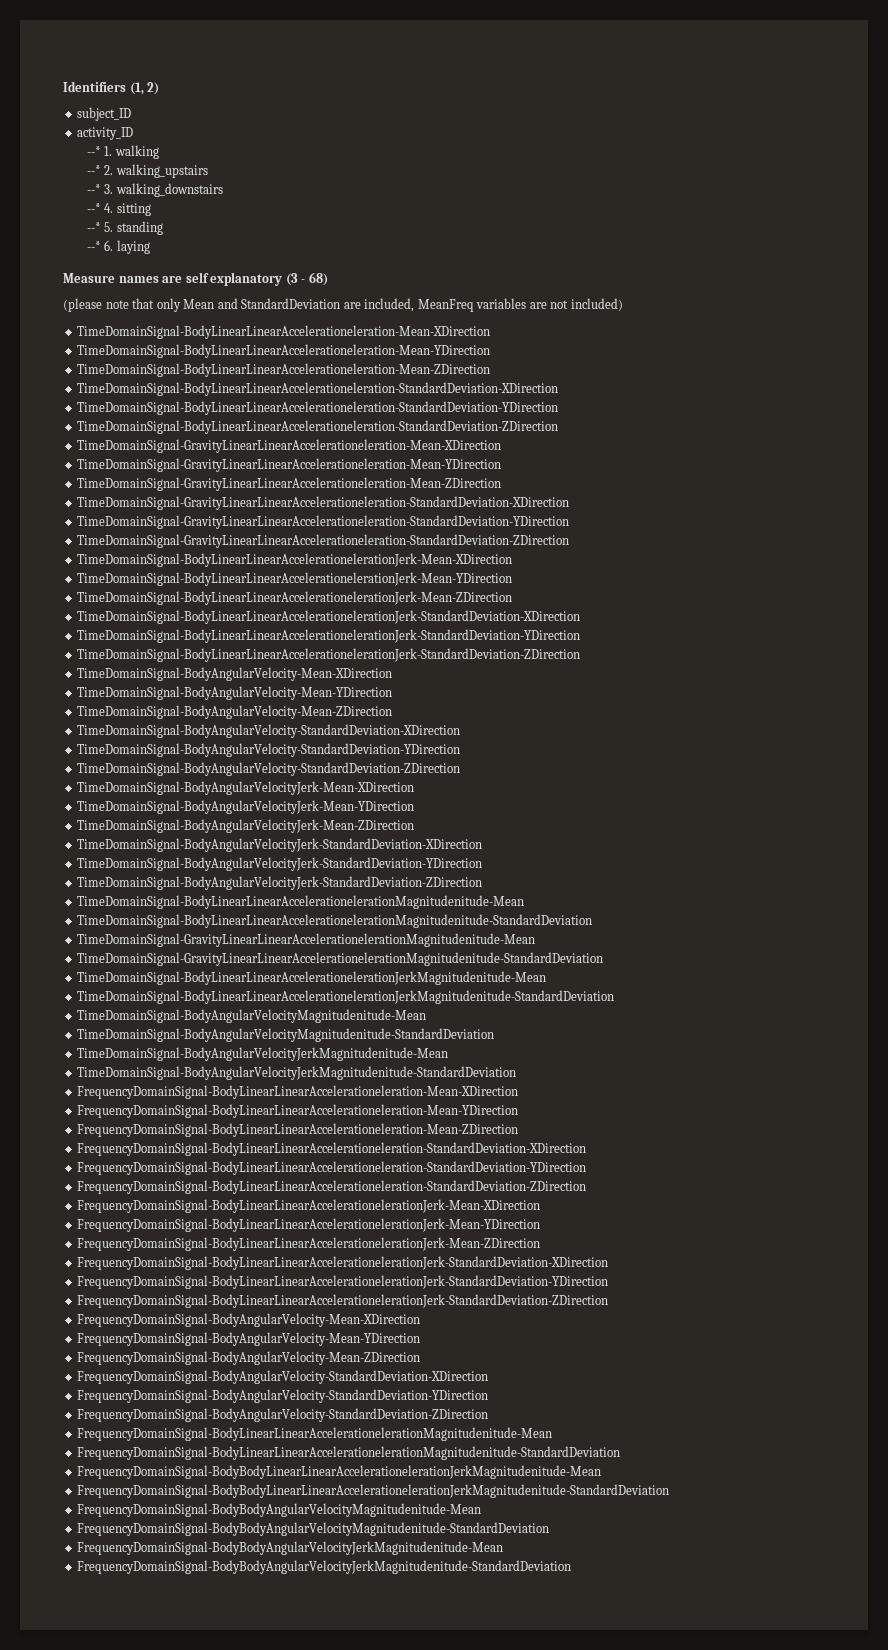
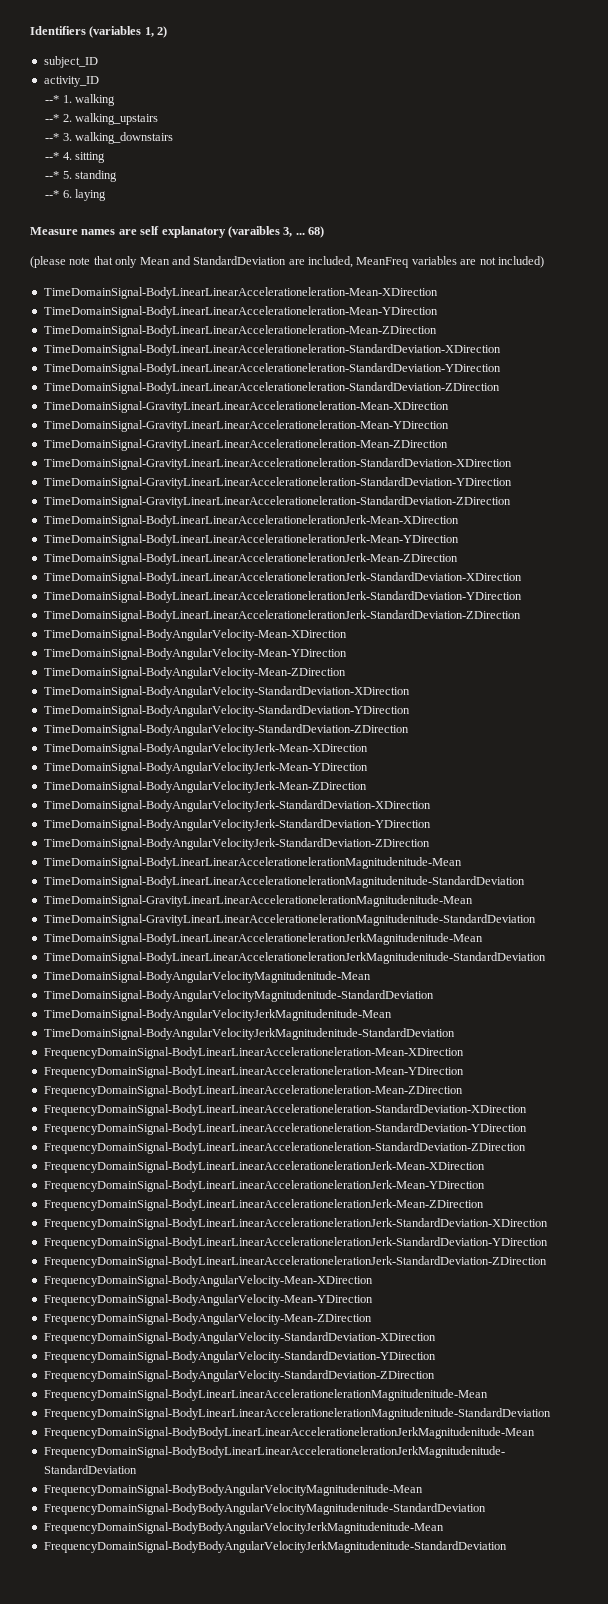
- Identifiers (1, 2)
+ Identifiers (variables 1, 2)
- Measure names are self explanatory (3 - 68)
+ Measure names are self explanatory (varaibles 3, ... 68)

